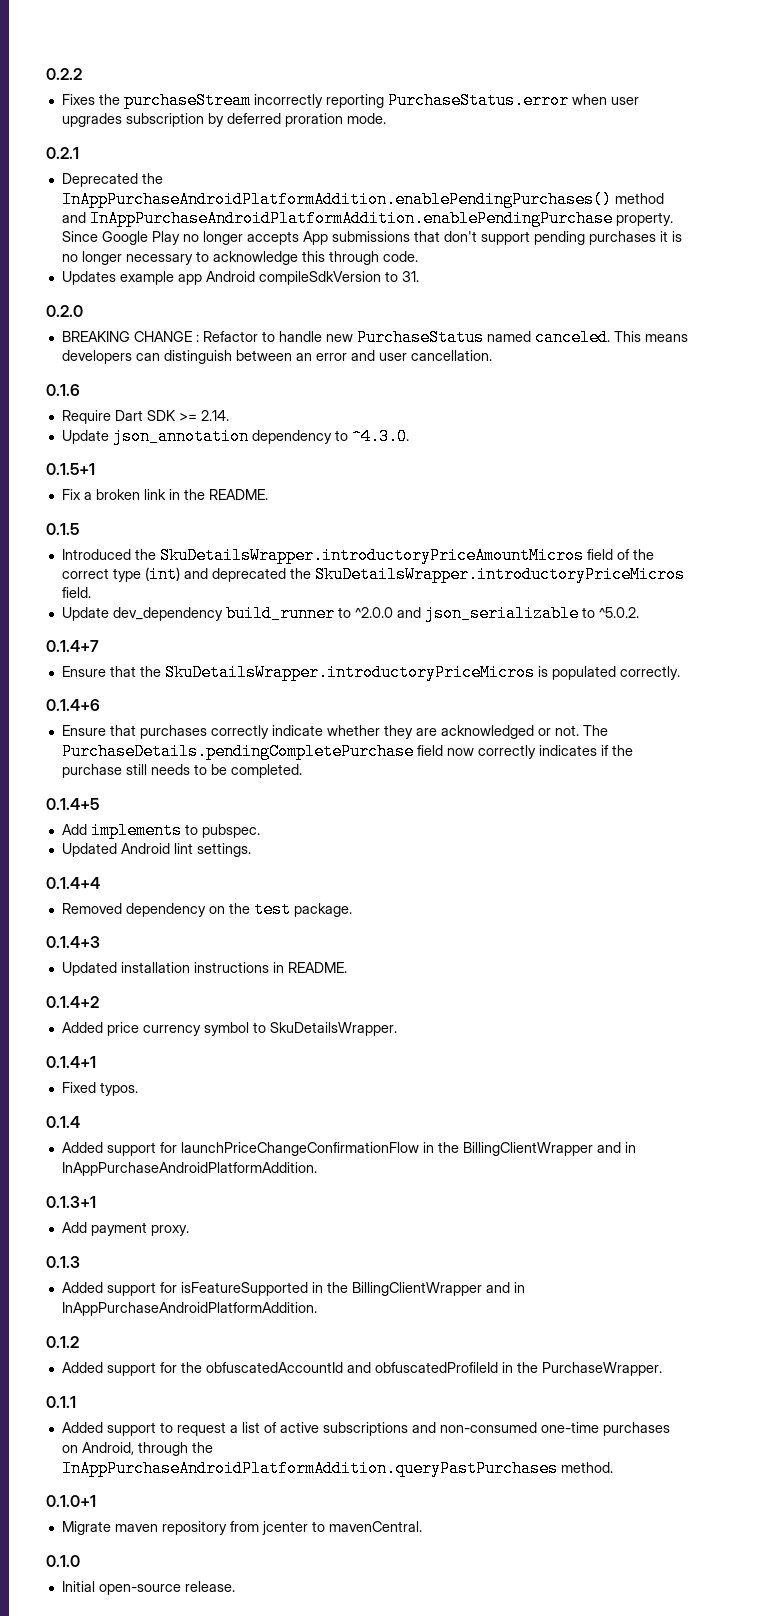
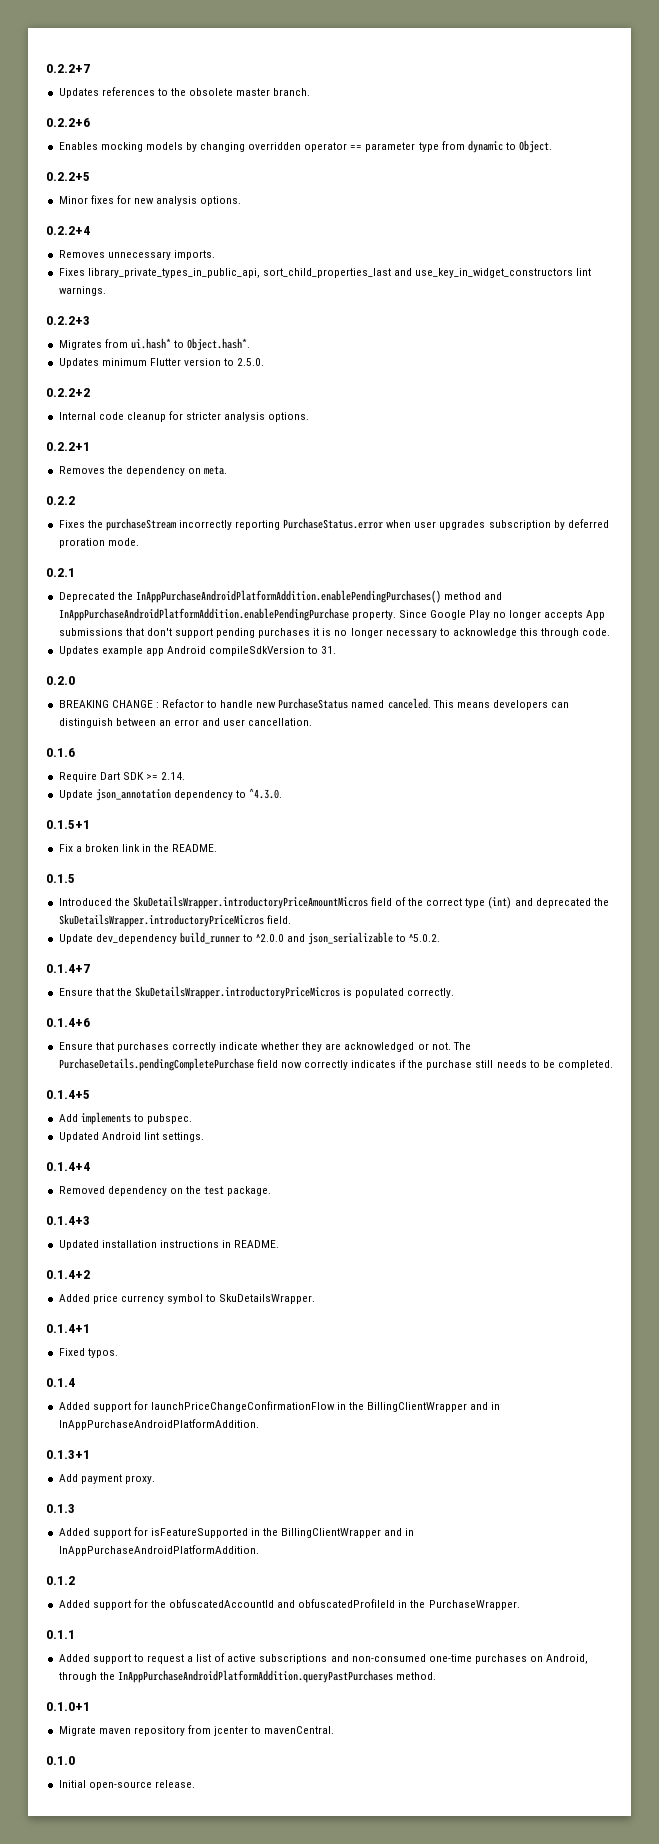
+ 0.2.2+7
+ Updates references to the obsolete master branch.
+ 0.2.2+6
+ Enables mocking models by changing overridden operator == parameter type from dynamic to Object.
+ 0.2.2+5
+ Minor fixes for new analysis options.
+ 0.2.2+4
+ Removes unnecessary imports.
+ Fixes library_private_types_in_public_api, sort_child_properties_last and use_key_in_widget_constructors lint warnings.
+ 0.2.2+3
+ Migrates from ui.hash* to Object.hash*.
+ Updates minimum Flutter version to 2.5.0.
+ 0.2.2+2
+ Internal code cleanup for stricter analysis options.
+ 0.2.2+1
+ Removes the dependency on meta.

